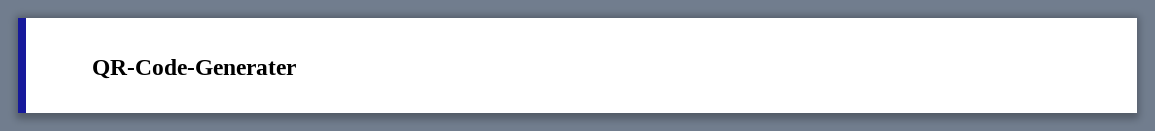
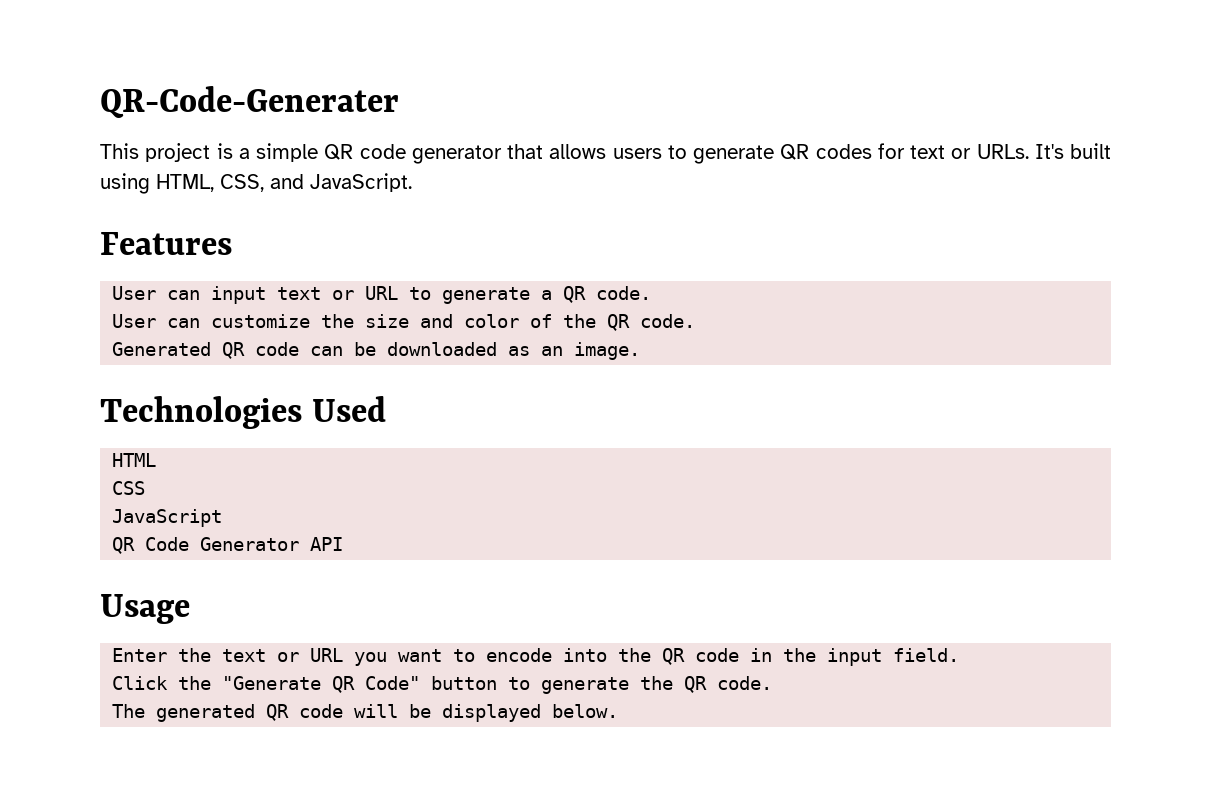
+ This project is a simple QR code generator that allows users to generate QR codes for text or URLs. It's built using HTML, CSS, and JavaScript.
+ Features
+ User can input text or URL to generate a QR code.
+ User can customize the size and color of the QR code.
+ Generated QR code can be downloaded as an image.
+ Technologies Used
+ HTML
+ CSS
+ JavaScript
+ QR Code Generator API
+ Usage
+ Enter the text or URL you want to encode into the QR code in the input field.
+ Click the "Generate QR Code" button to generate the QR code.
+ The generated QR code will be displayed below.

